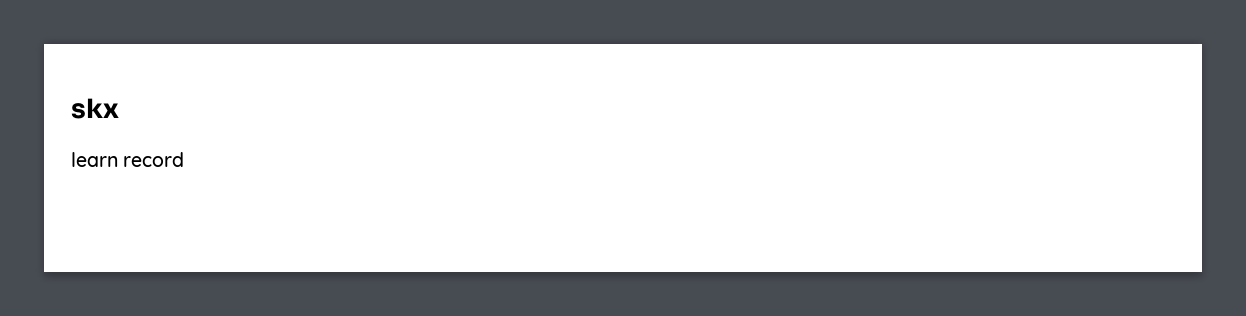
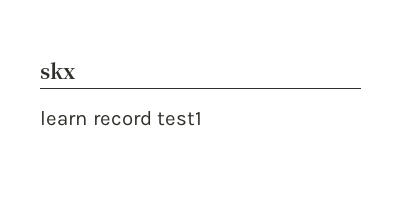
- learn record
+ learn record test1

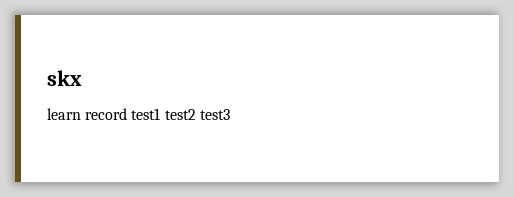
- learn record test1
+ learn record test1 test2 test3

